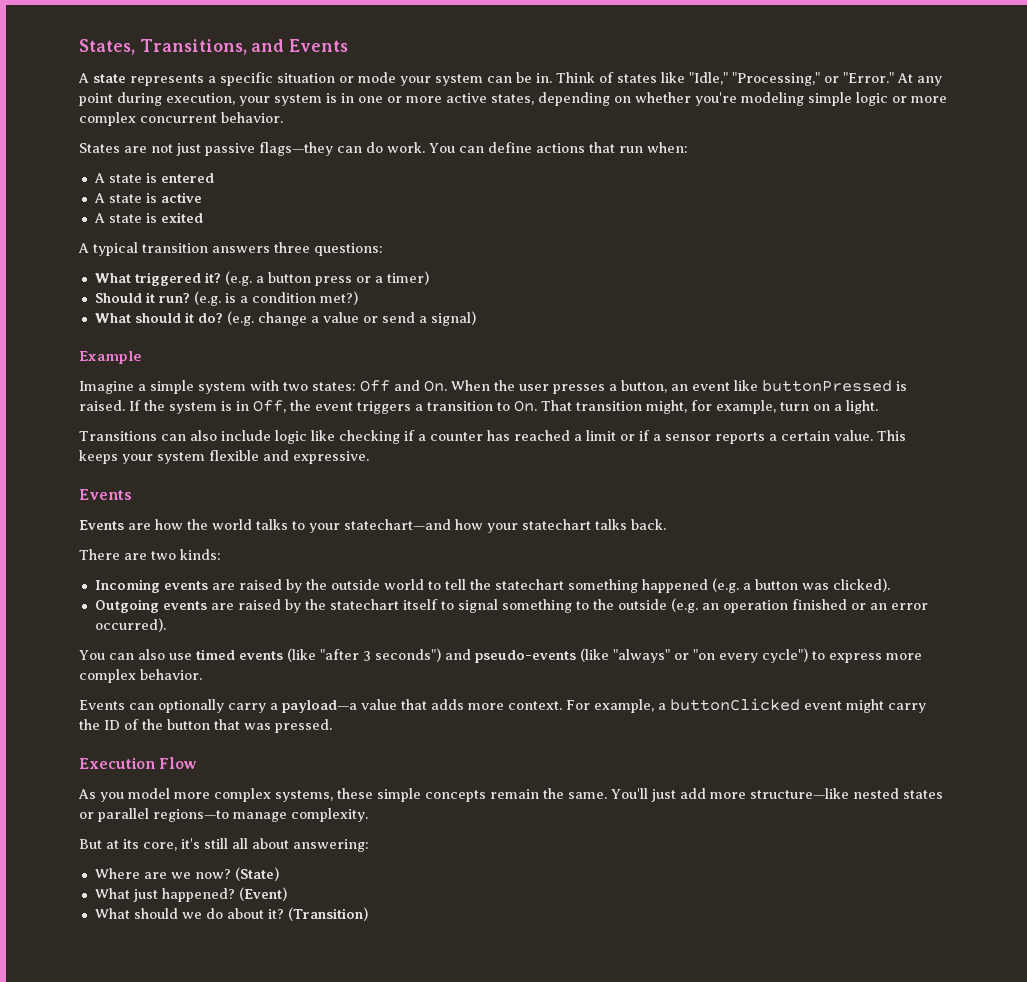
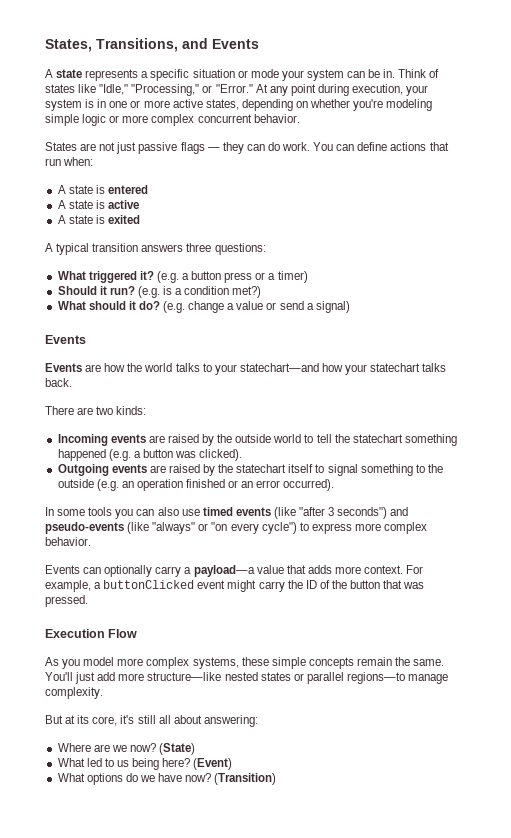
- States are not just passive flags—they can do work.
+ States are not just passive flags — they can do work.
- Example
- Imagine a simple system with two states: Off and On. When the user presses a button, an event like buttonPressed is raised. If the system is in Off, the event triggers a transition to On. That transition might, for example, turn on a light.
- Transitions can also include logic like checking if a counter has reached a limit or if a sensor reports a certain value. This keeps your system flexible and expressive.
- You can also use timed events (like "after 3 seconds") and pseudo-events (like "always" or "on every cycle") to express more complex behavior.
+ In some tools you can also use timed events (like "after 3 seconds") and pseudo-events (like "always" or "on every cycle") to express more complex behavior.
- What just happened? (Event)
- What should we do about it?
+ What led to us being here? (Event)
+ What options do we have now?

